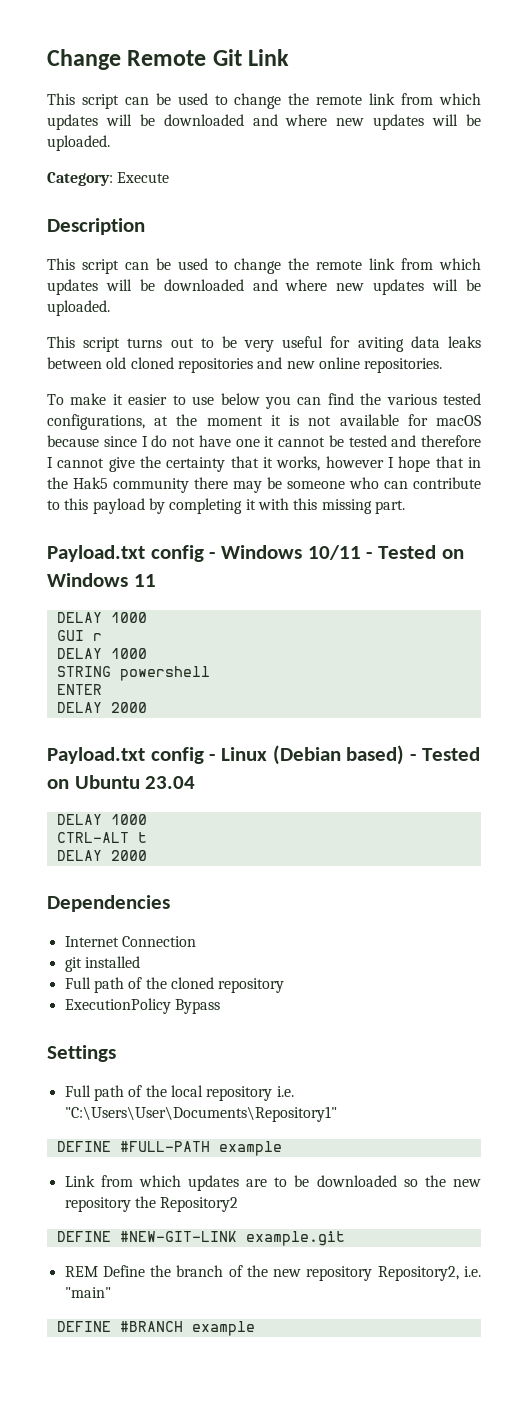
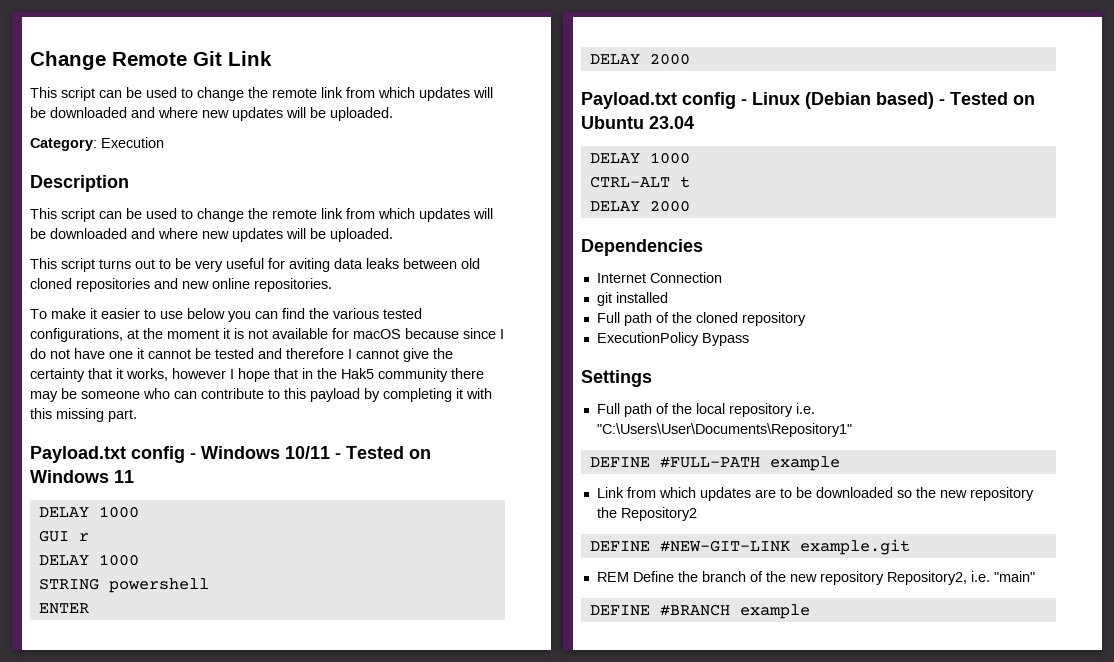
- Category: Execute
+ Category: Execution

